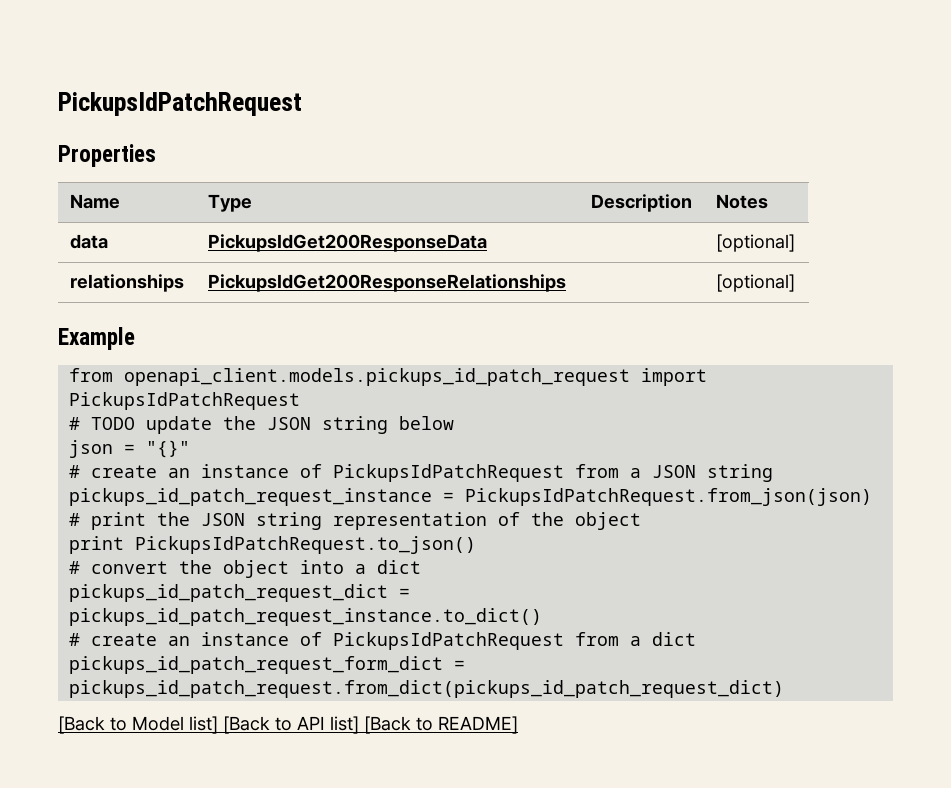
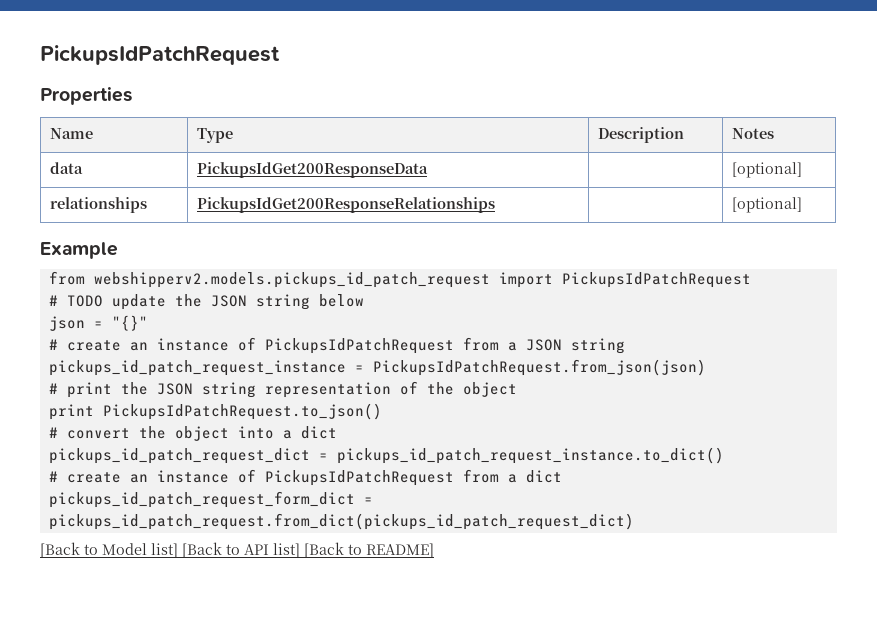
- from openapi_client.models.pickups_id_patch_request import PickupsIdPatchRequest
+ from webshipperv2.models.pickups_id_patch_request import PickupsIdPatchRequest

